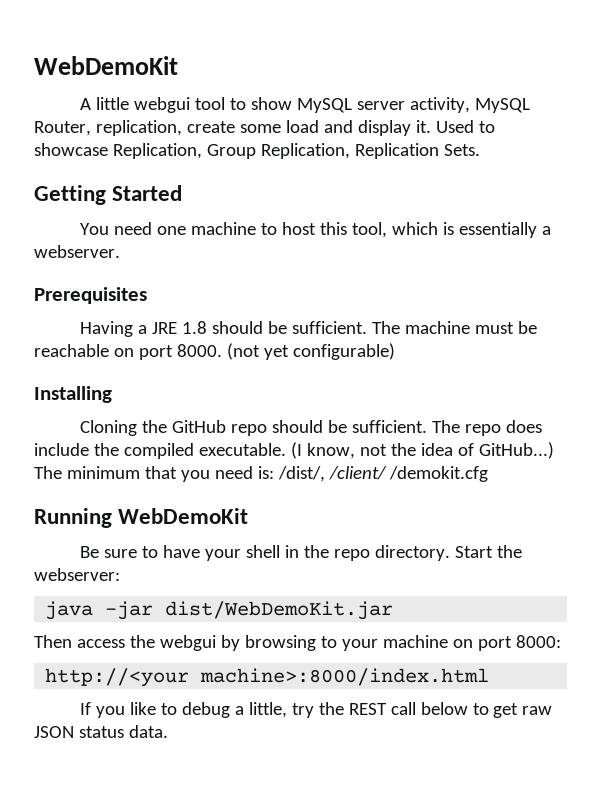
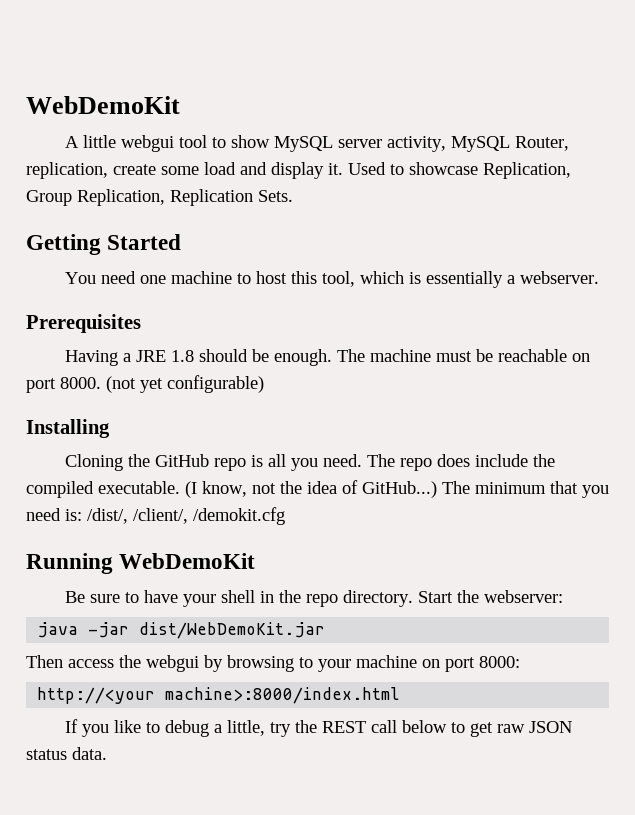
- Having a JRE 1.8 should be sufficient.
+ Having a JRE 1.8 should be enough.
- Cloning the GitHub repo should be sufficient.
+ Cloning the GitHub repo is all you need.
- The minimum that you need is: /dist/, /client/ /demokit.cfg
+ The minimum that you need is: /dist/, /client/, /demokit.cfg

